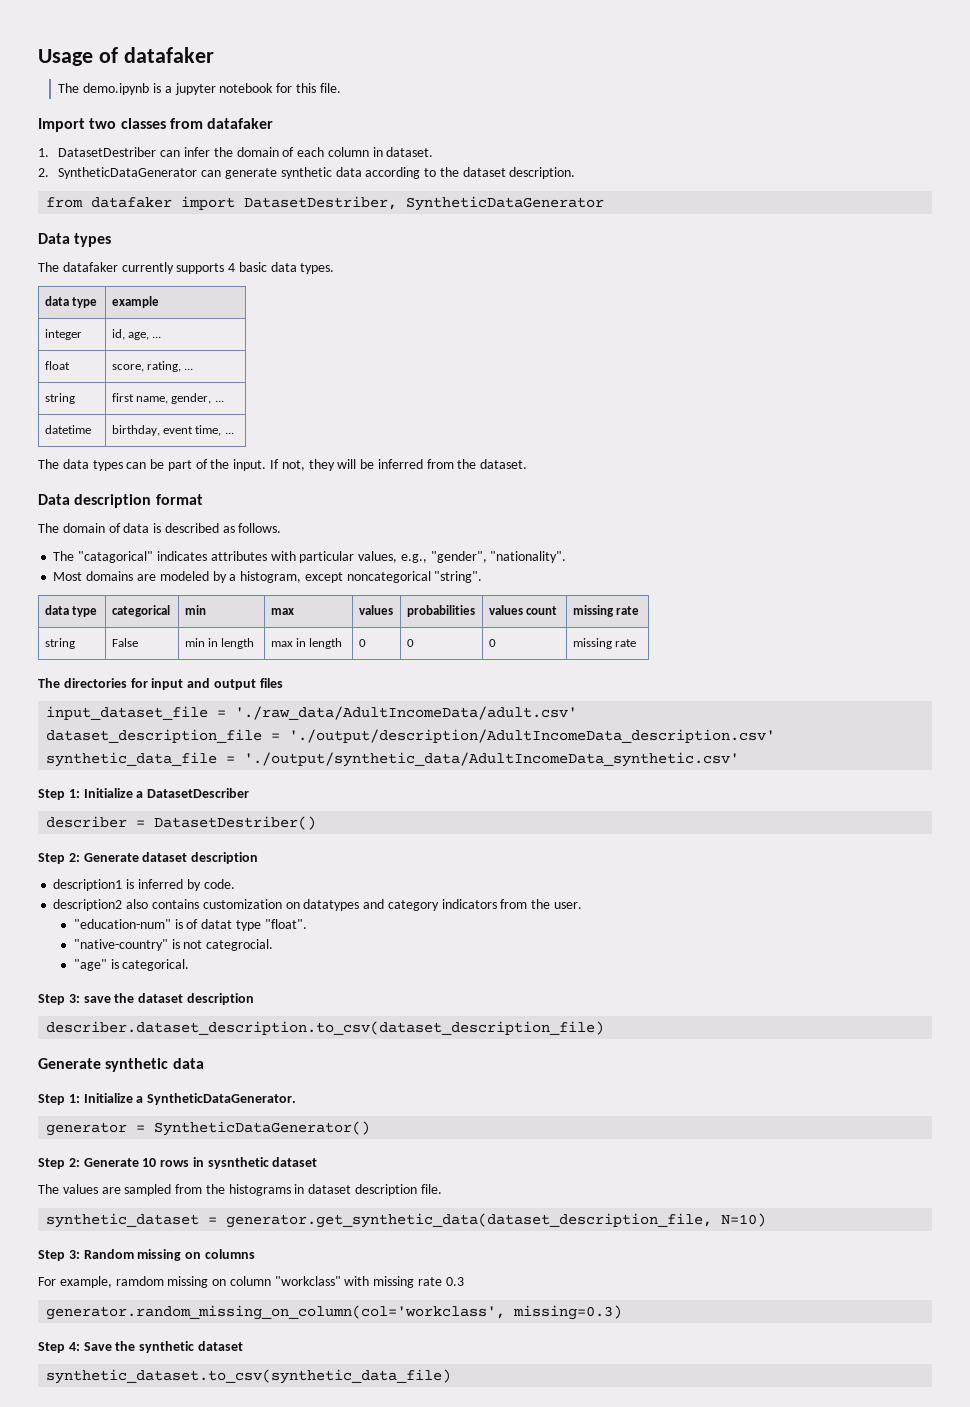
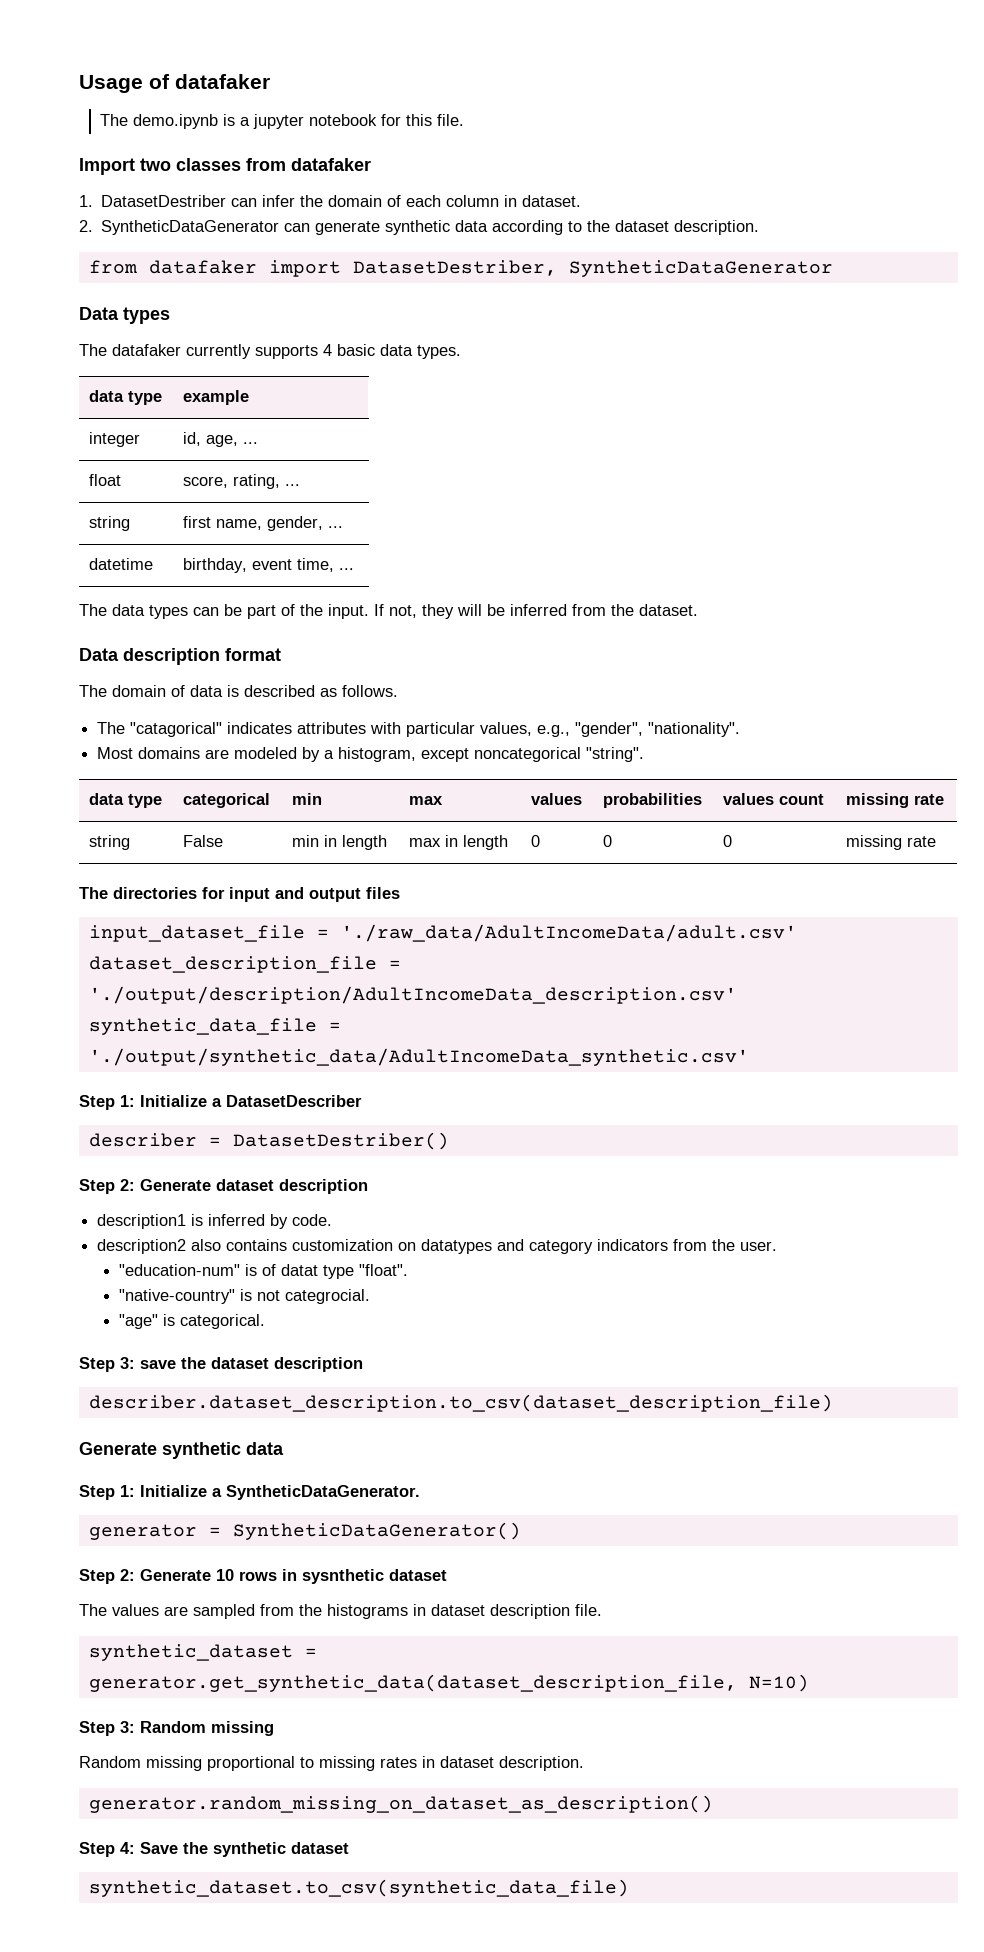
- Step 3: Random missing on columns
- For example, ramdom missing on column "workclass" with missing rate 0.3
- generator.random_missing_on_column(col='workclass', missing=0.3)
+ Step 3: Random missing
+ Random missing proportional to missing rates in dataset description.
+ generator.random_missing_on_dataset_as_description()

